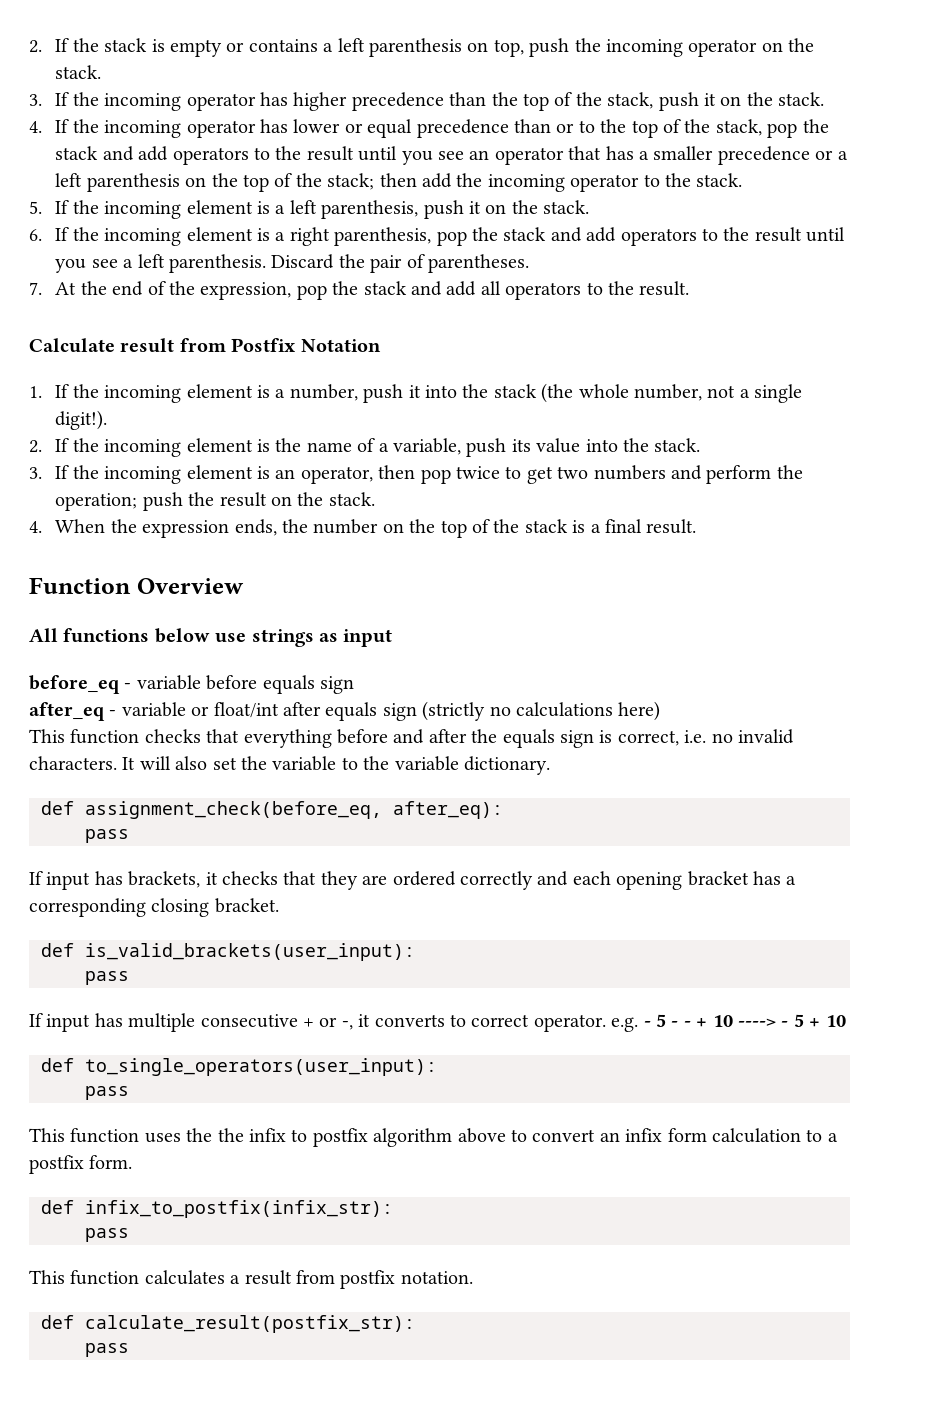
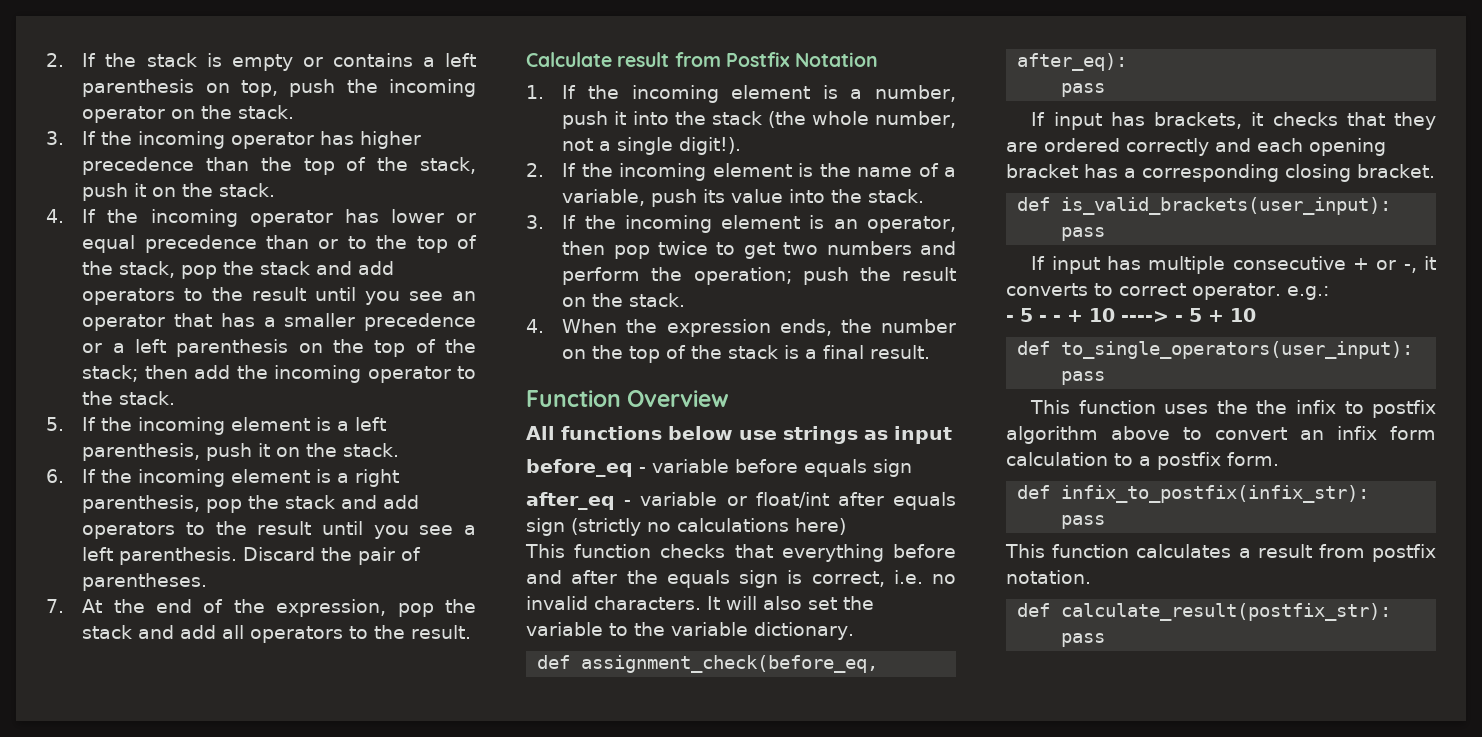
- If input has multiple consecutive + or -, it converts to correct operator. e.g. - 5 - - + 10 ----> - 5 + 10
+ If input has multiple consecutive + or -, it converts to correct operator. e.g.:
+ - 5 - - + 10 ----> - 5 + 10

